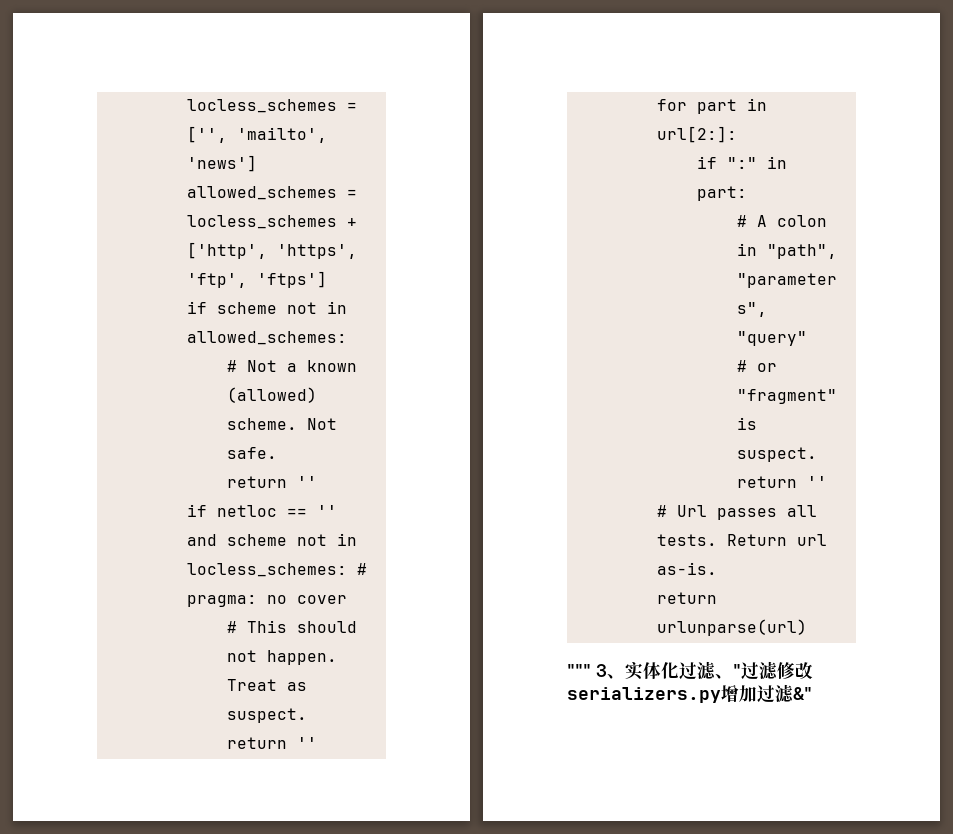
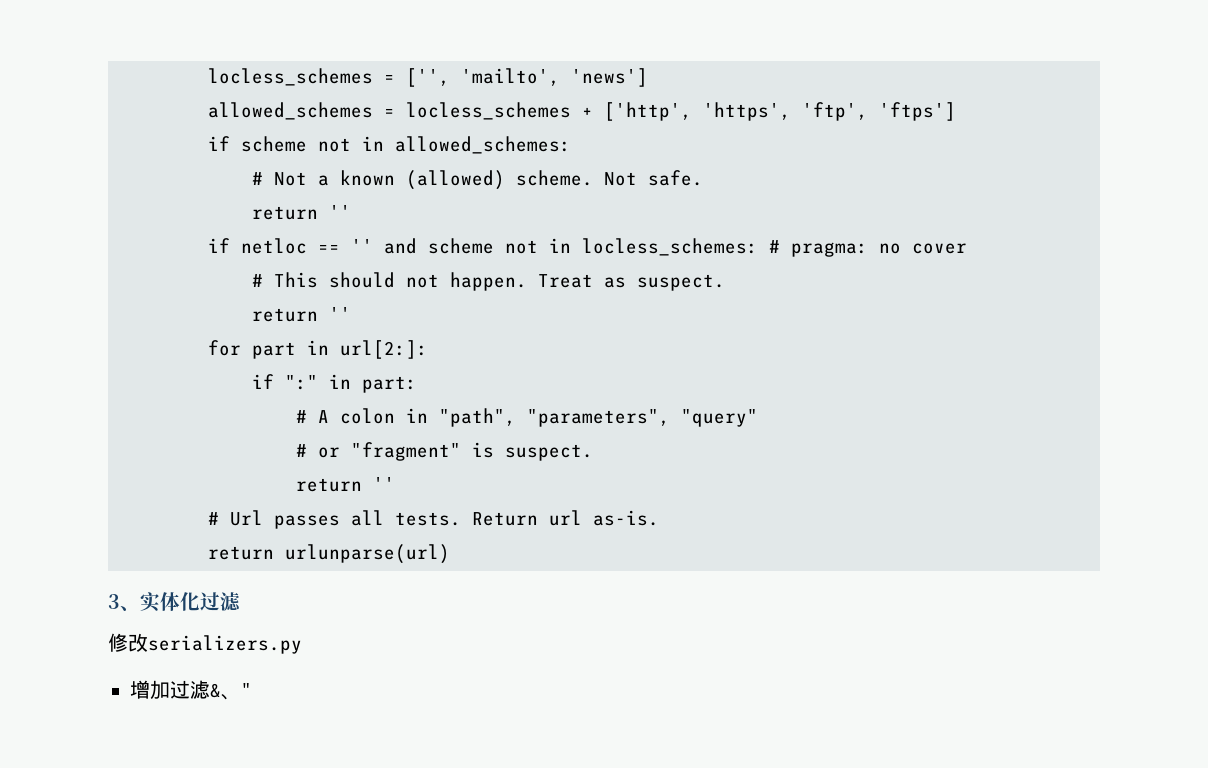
- """ 3、实体化过滤、"过滤修改serializers.py增加过滤&"
+ 3、实体化过滤
+ 修改serializers.py
+ 增加过滤&、"

